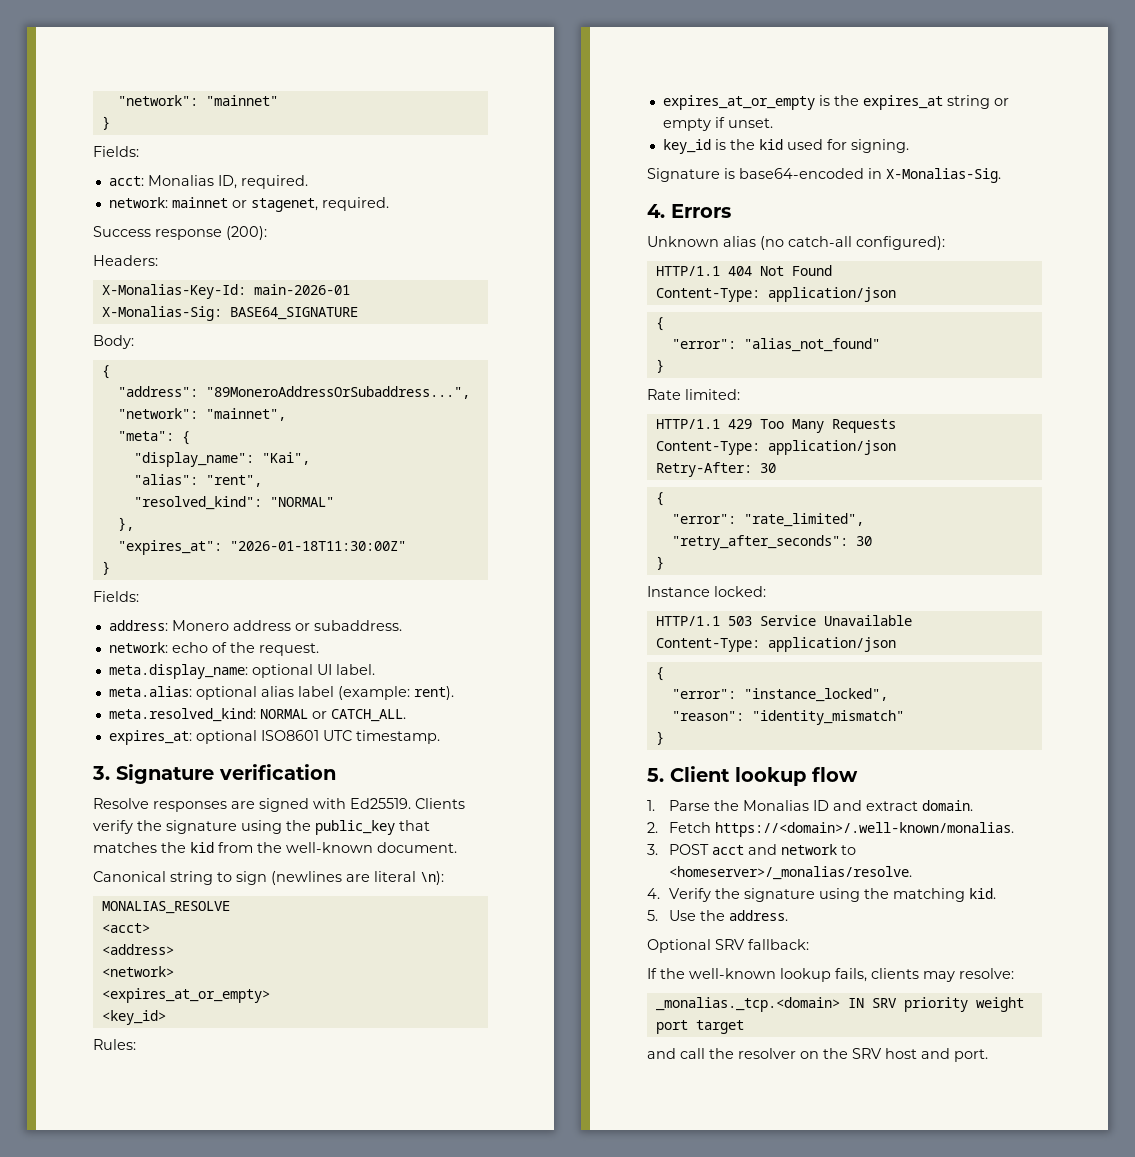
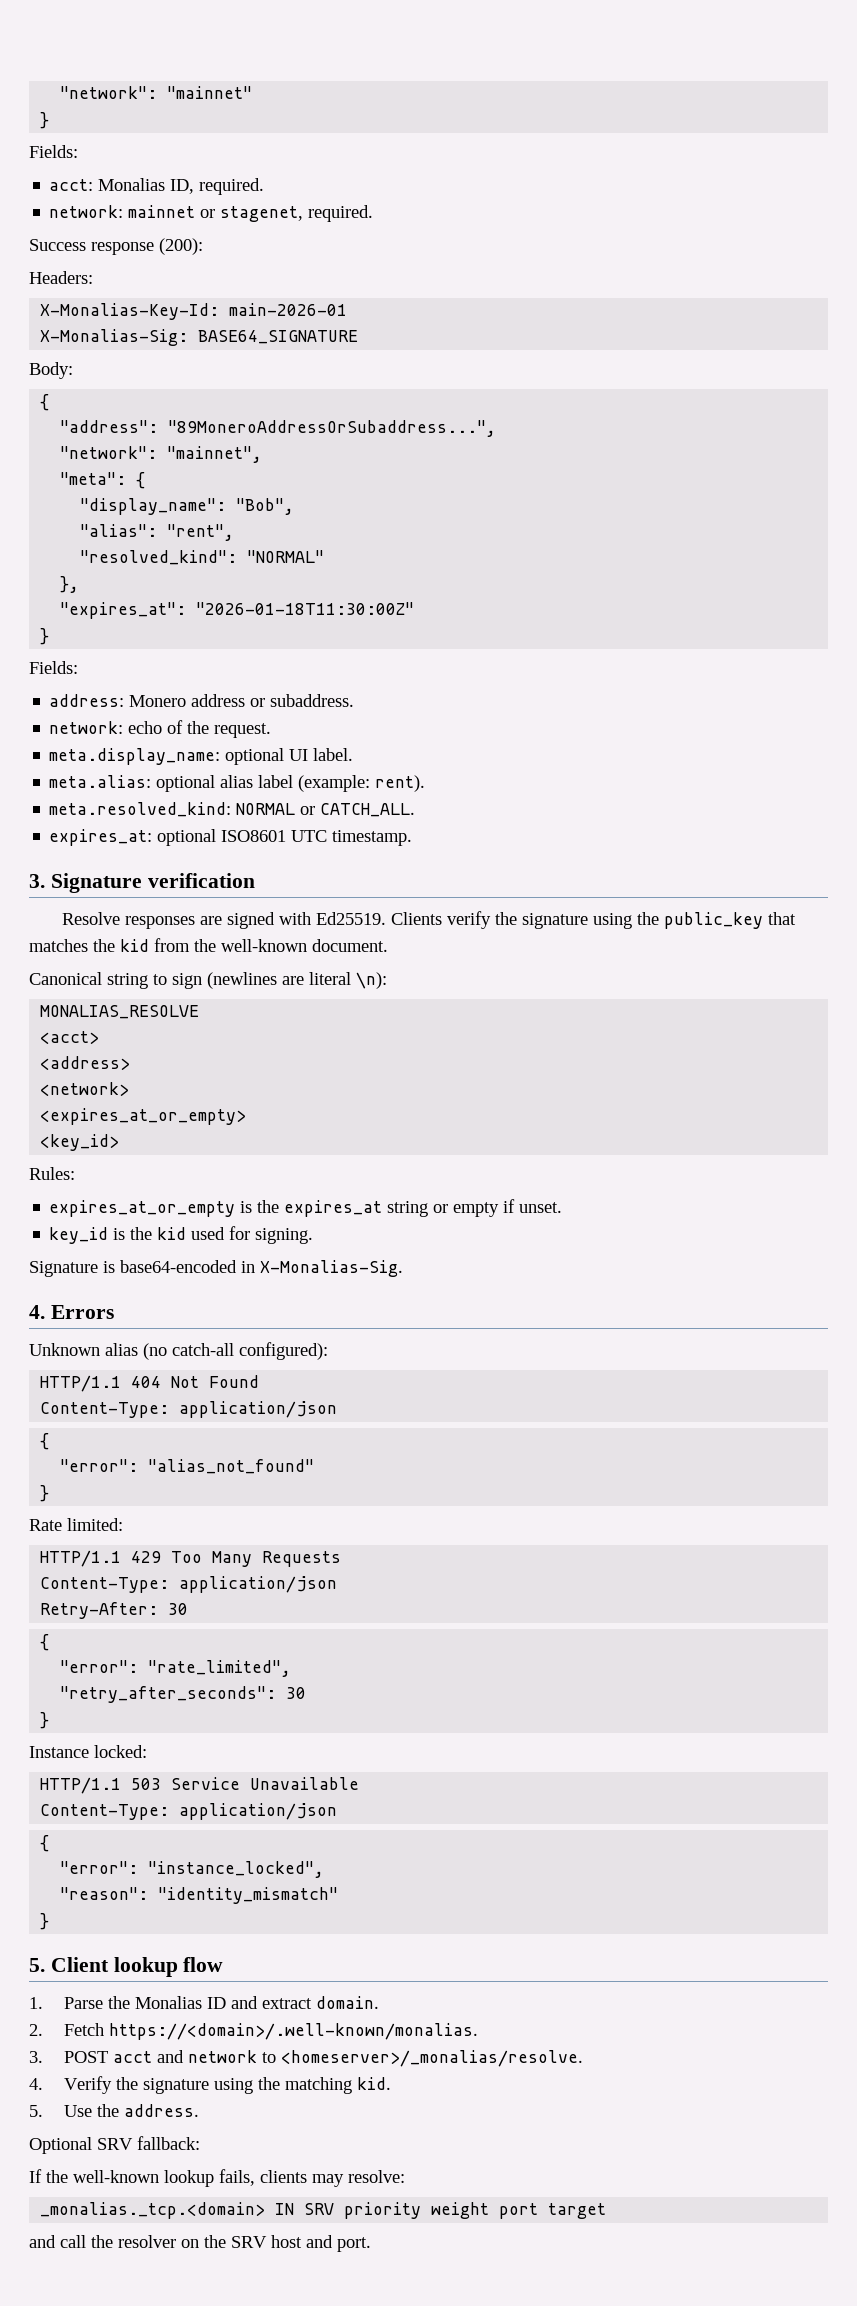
- "display_name": "Kai",
+ "display_name": "Bob",

